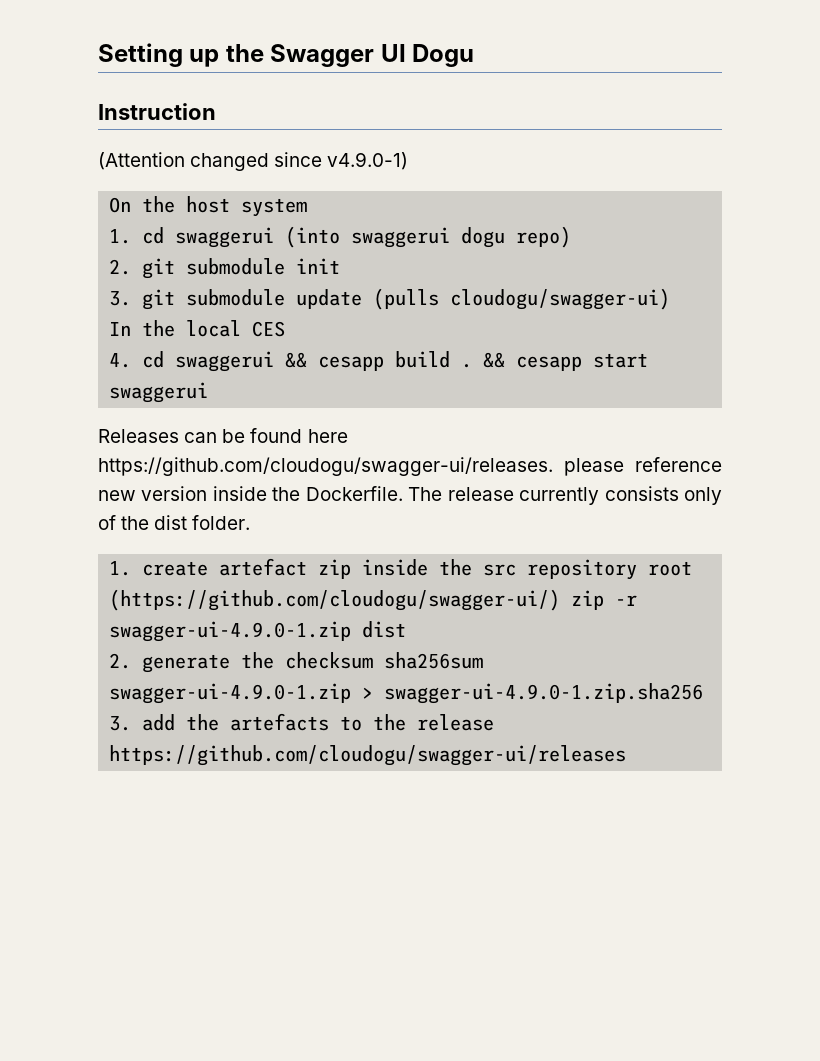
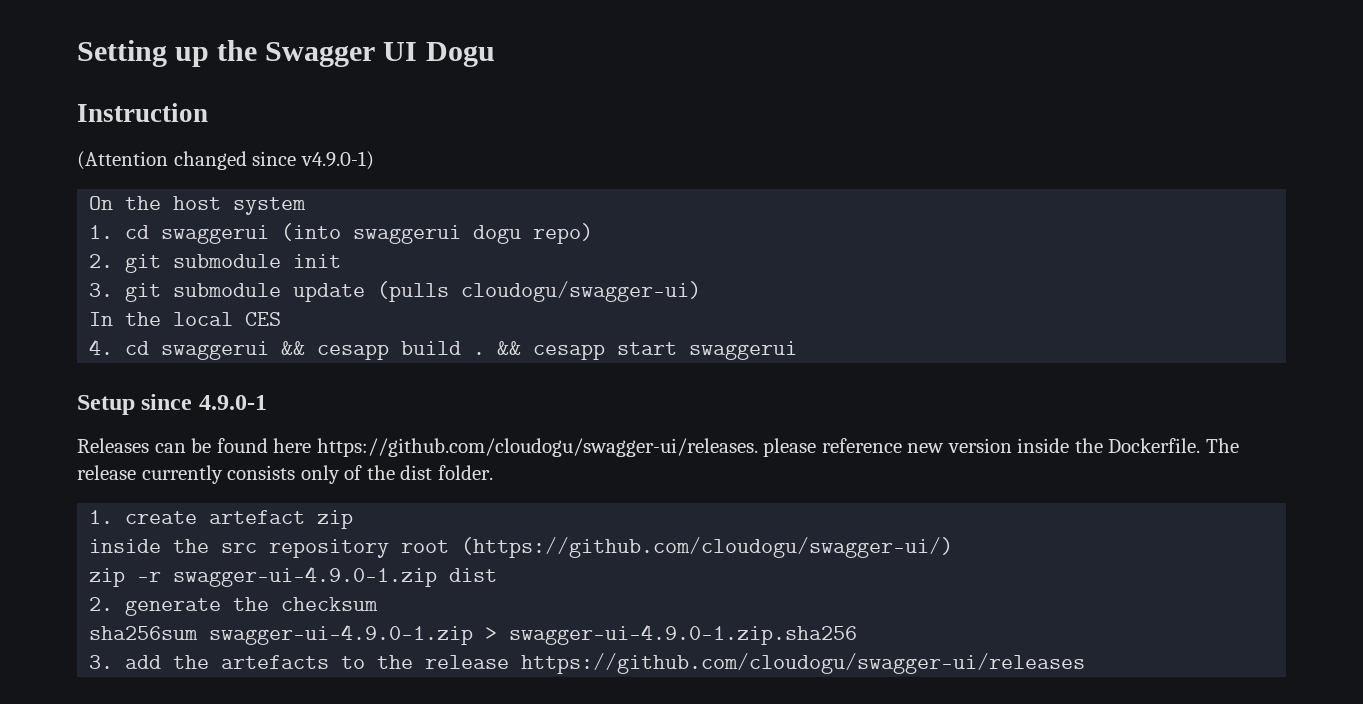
+ Setup since 4.9.0-1
- 1. create artefact zip inside the src repository root (https://github.com/cloudogu/swagger-ui/) zip -r swagger-ui-4.9.0-1.zip dist
+ 1. create artefact zip
+ inside the src repository root (https://github.com/cloudogu/swagger-ui/)
+ zip -r swagger-ui-4.9.0-1.zip dist
- 2. generate the checksum sha256sum swagger-ui-4.9.0-1.zip > swagger-ui-4.9.0-1.zip.sha256
+ 2. generate the checksum
+ sha256sum swagger-ui-4.9.0-1.zip > swagger-ui-4.9.0-1.zip.sha256

